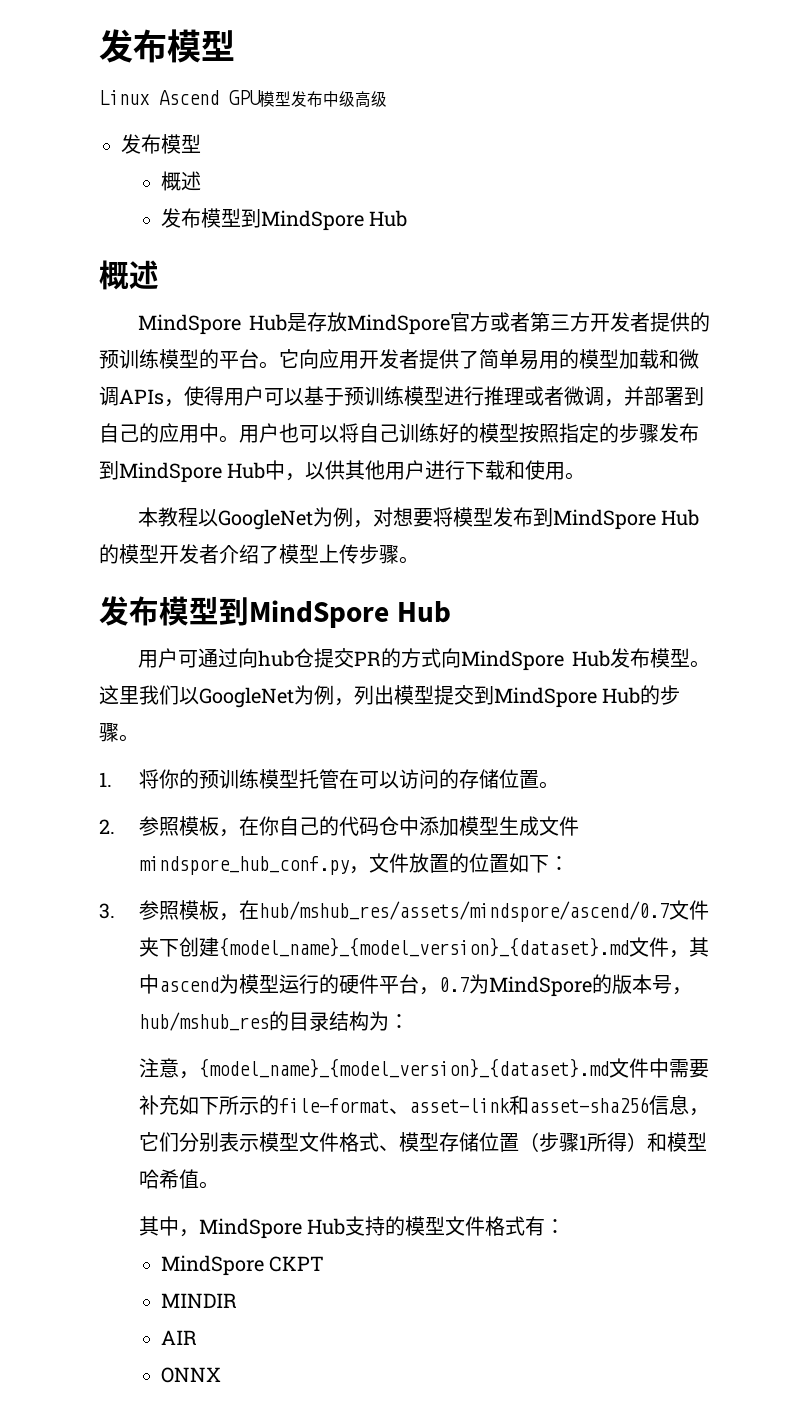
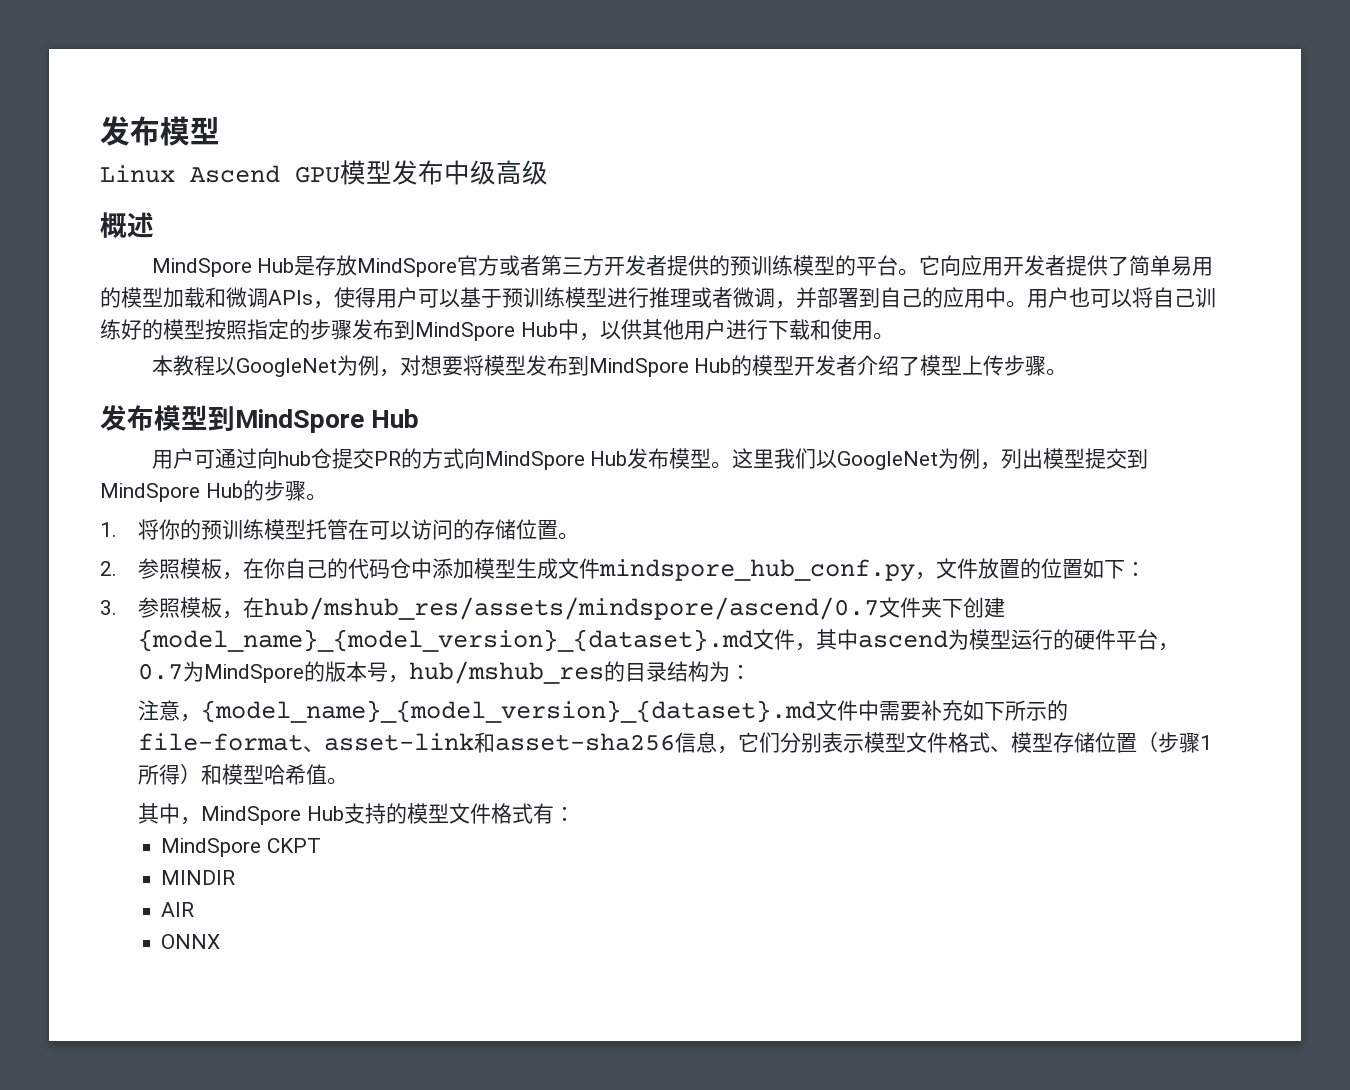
  Linux Ascend GPU模型发布中级高级
- 发布模型
- 概述
- 发布模型到MindSpore Hub

